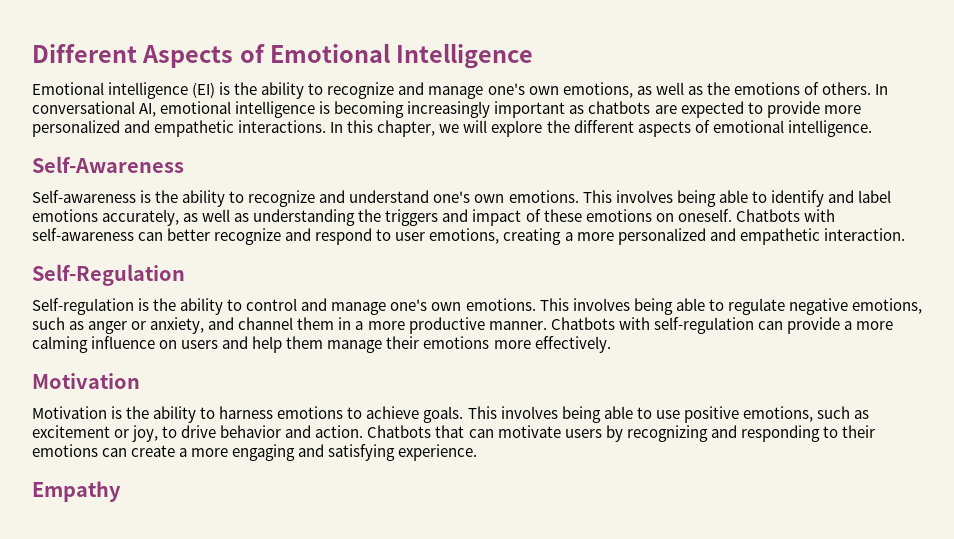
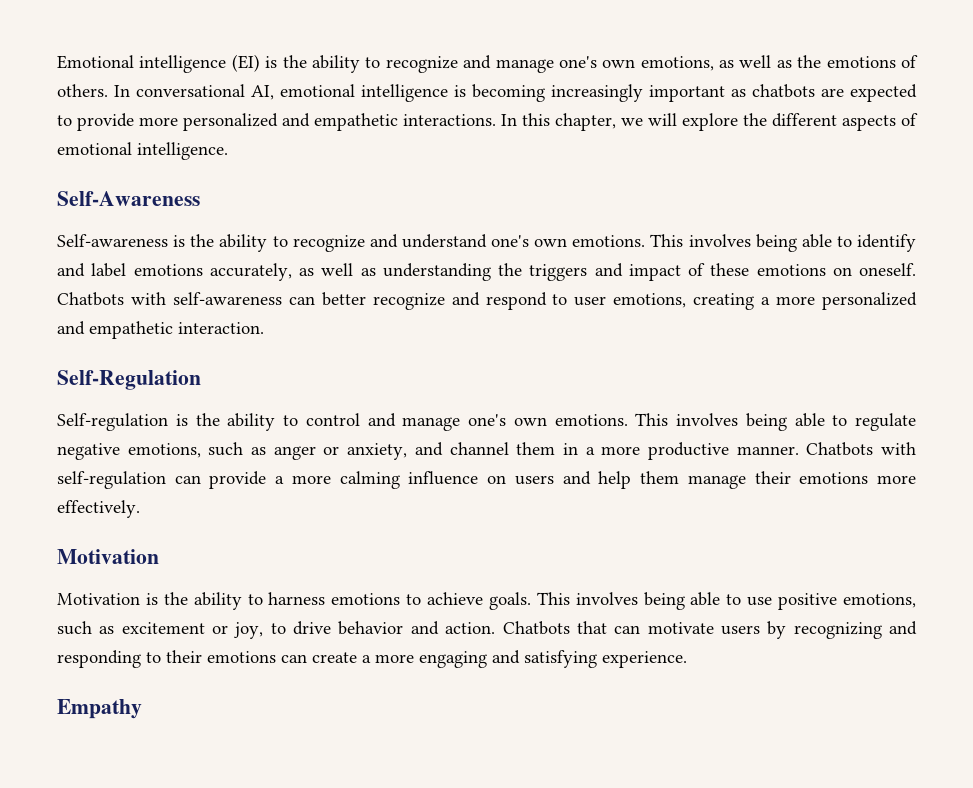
- Different Aspects of Emotional Intelligence

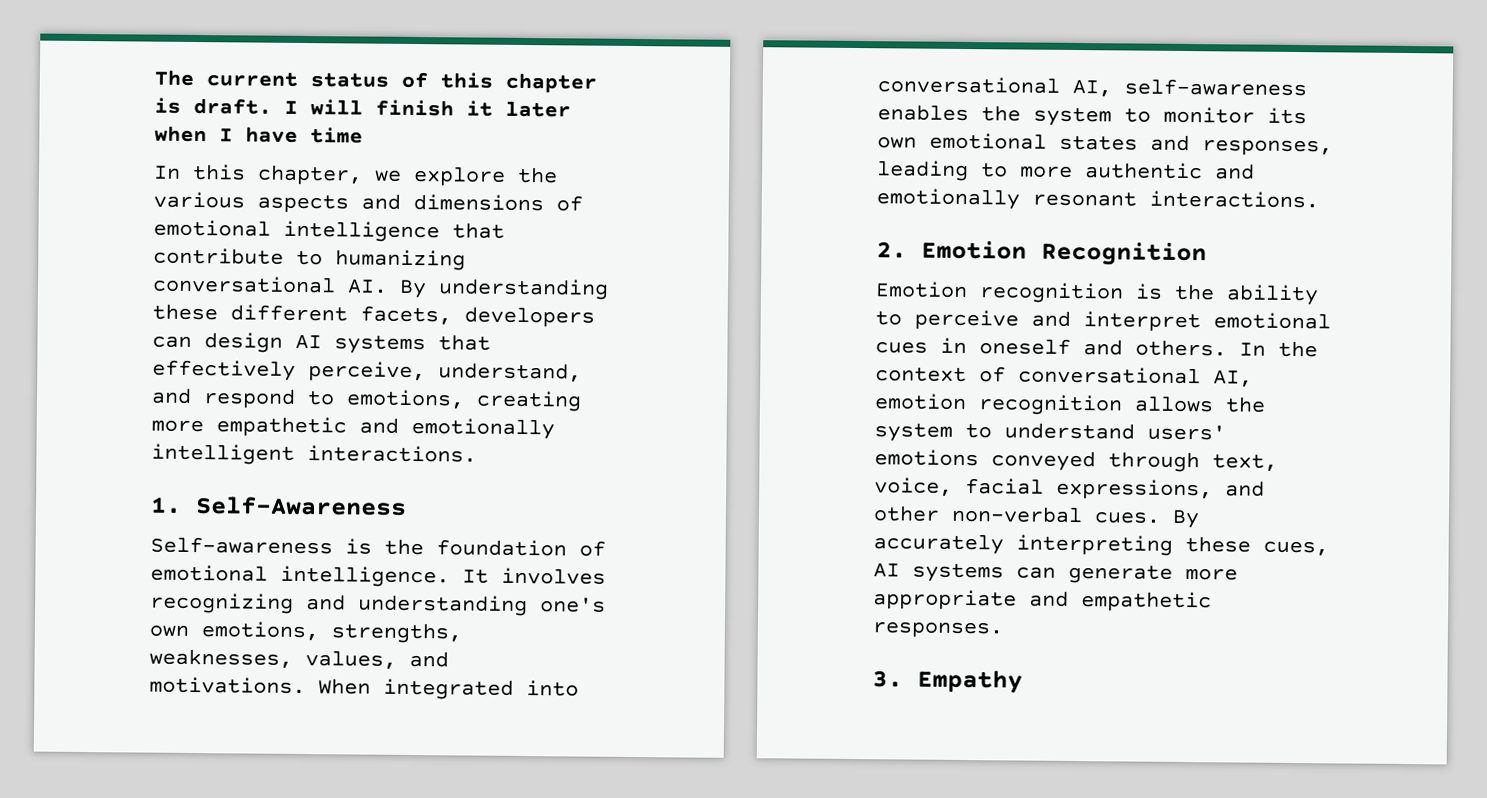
- Emotional intelligence (EI) is the ability to recognize and manage one's own emotions, as well as the emotions of others. In conversational AI, emotional intelligence is becoming increasingly important as chatbots are expected to provide more personalized and empathetic interactions. In this chapter, we will explore the different aspects of emotional intelligence.
- Self-Awareness
- Self-awareness is the ability to recognize and understand one's own emotions. This involves being able to identify and label emotions accurately, as well as understanding the triggers and impact of these emotions on oneself. Chatbots with self-awareness can better recognize and respond to user emotions, creating a more personalized and empathetic interaction.
- Self-Regulation
- Self-regulation is the ability to control and manage one's own emotions. This involves being able to regulate negative emotions, such as anger or anxiety, and channel them in a more productive manner. Chatbots with self-regulation can provide a more calming influence on users and help them manage their emotions more effectively.
- Motivation
- Motivation is the ability to harness emotions to achieve goals. This involves being able to use positive emotions, such as excitement or joy, to drive behavior and action. Chatbots that can motivate users by recognizing and responding to their emotions can create a more engaging and satisfying experience.
- Empathy
+ The current status of this chapter is draft. I will finish it later when I have time
+ In this chapter, we explore the various aspects and dimensions of emotional intelligence that contribute to humanizing conversational AI. By understanding these different facets, developers can design AI systems that effectively perceive, understand, and respond to emotions, creating more empathetic and emotionally intelligent interactions.
+ 1. Self-Awareness
+ Self-awareness is the foundation of emotional intelligence. It involves recognizing and understanding one's own emotions, strengths, weaknesses, values, and motivations. When integrated into conversational AI, self-awareness enables the system to monitor its own emotional states and responses, leading to more authentic and emotionally resonant interactions.
+ 2. Emotion Recognition
+ Emotion recognition is the ability to perceive and interpret emotional cues in oneself and others. In the context of conversational AI, emotion recognition allows the system to understand users' emotions conveyed through text, voice, facial expressions, and other non-verbal cues. By accurately interpreting these cues, AI systems can generate more appropriate and empathetic responses.
+ 3. Empathy

